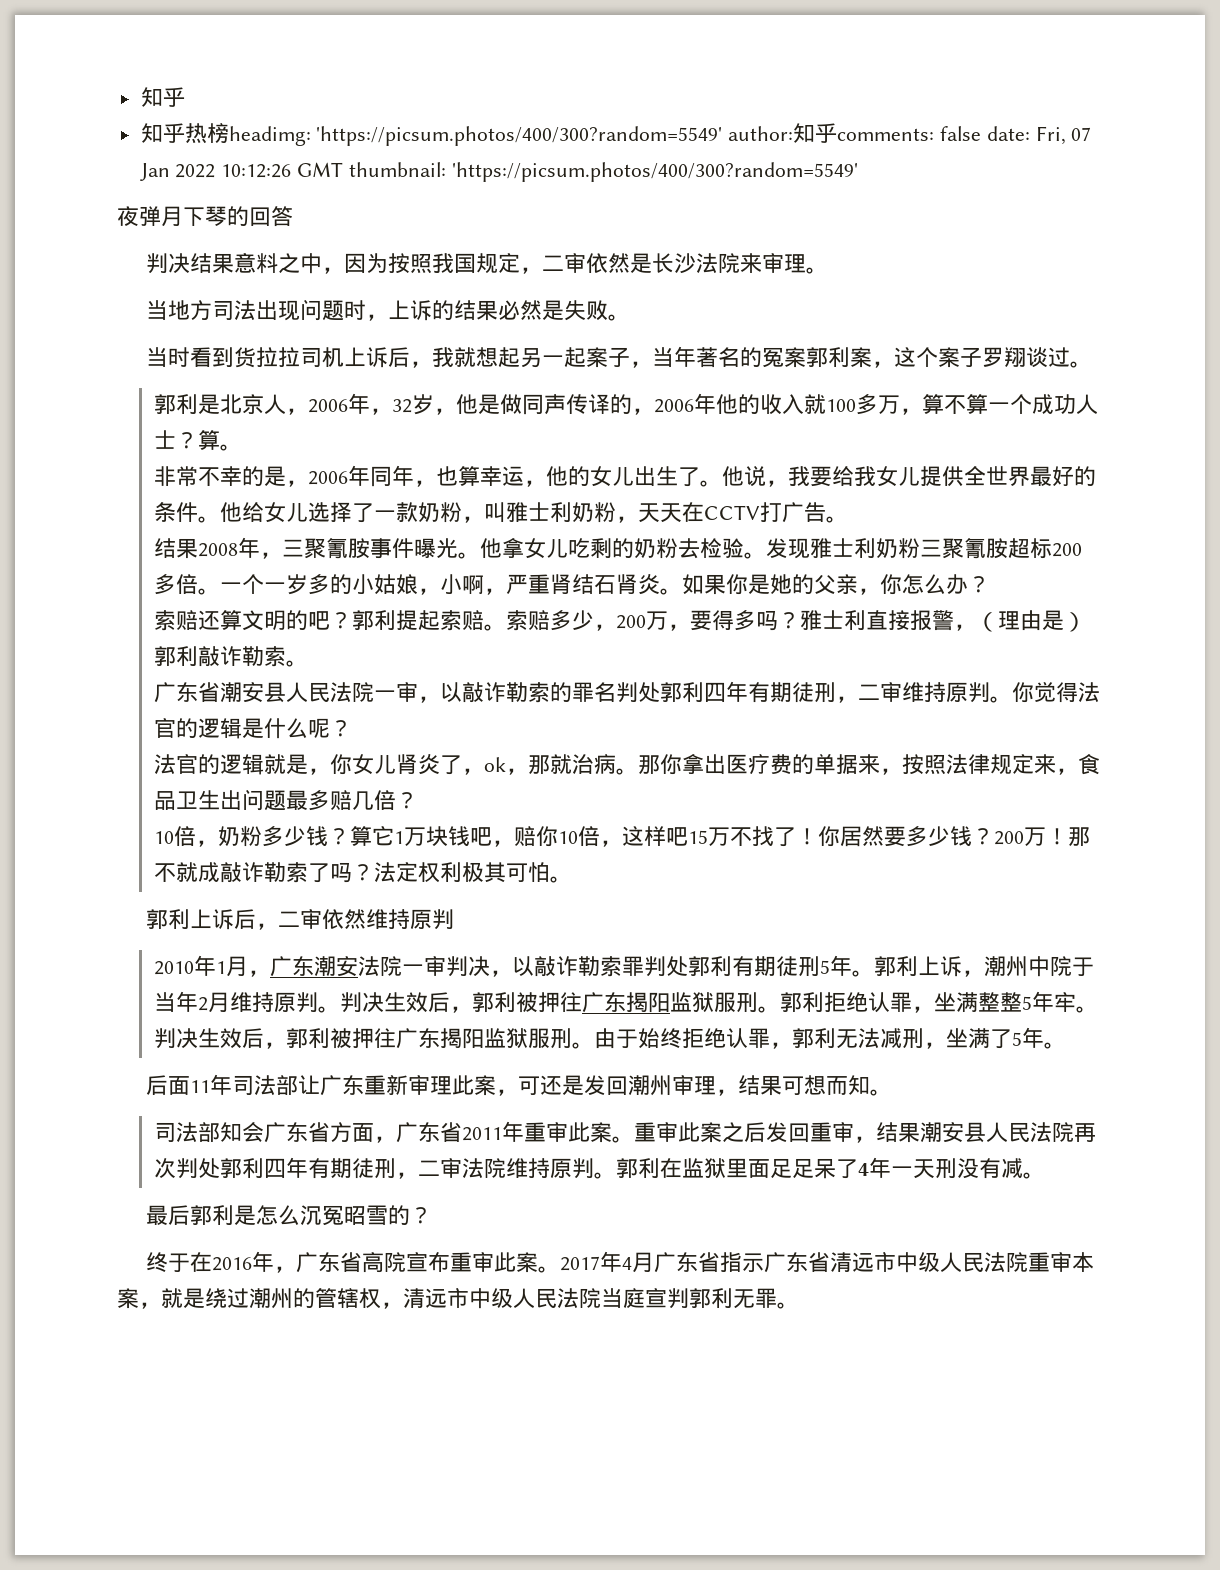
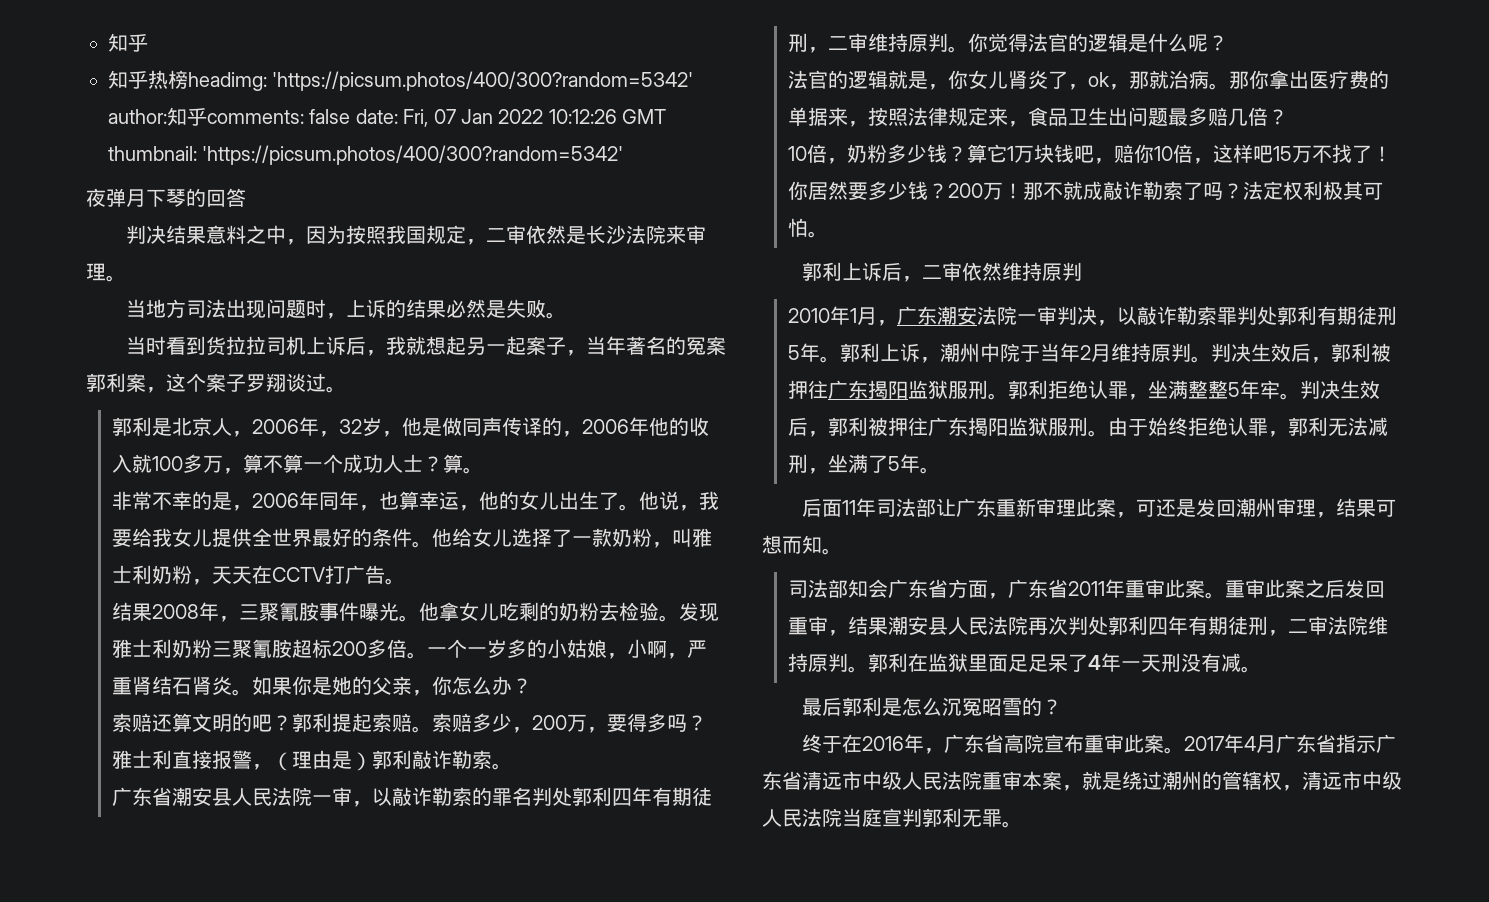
- 知乎热榜headimg: 'https://picsum.photos/400/300?random=5549' author:知乎comments: false date: Fri, 07 Jan 2022 10:12:26 GMT thumbnail: 'https://picsum.photos/400/300?random=5549'
+ 知乎热榜headimg: 'https://picsum.photos/400/300?random=5342' author:知乎comments: false date: Fri, 07 Jan 2022 10:12:26 GMT thumbnail: 'https://picsum.photos/400/300?random=5342'

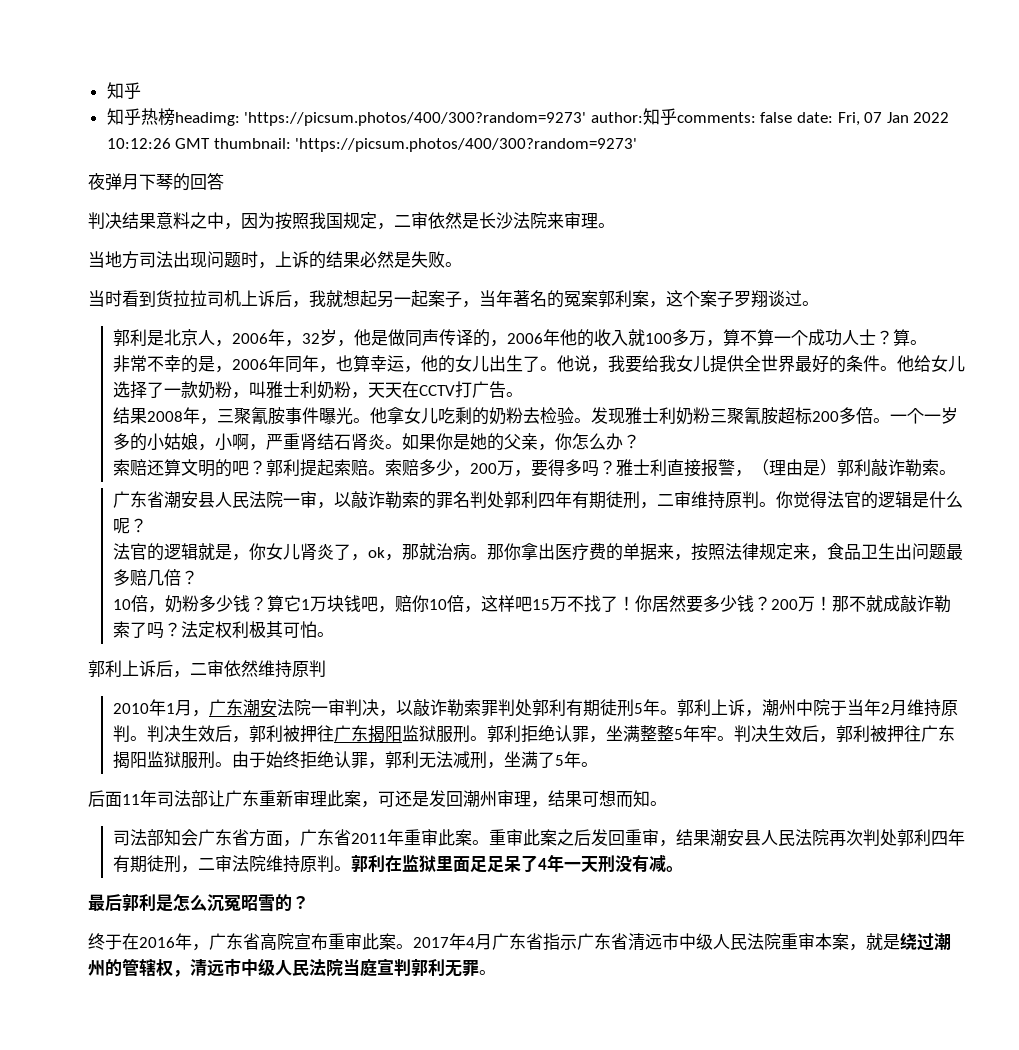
- 知乎热榜headimg: 'https://picsum.photos/400/300?random=5342' author:知乎comments: false date: Fri, 07 Jan 2022 10:12:26 GMT thumbnail: 'https://picsum.photos/400/300?random=5342'
+ 知乎热榜headimg: 'https://picsum.photos/400/300?random=9273' author:知乎comments: false date: Fri, 07 Jan 2022 10:12:26 GMT thumbnail: 'https://picsum.photos/400/300?random=9273'

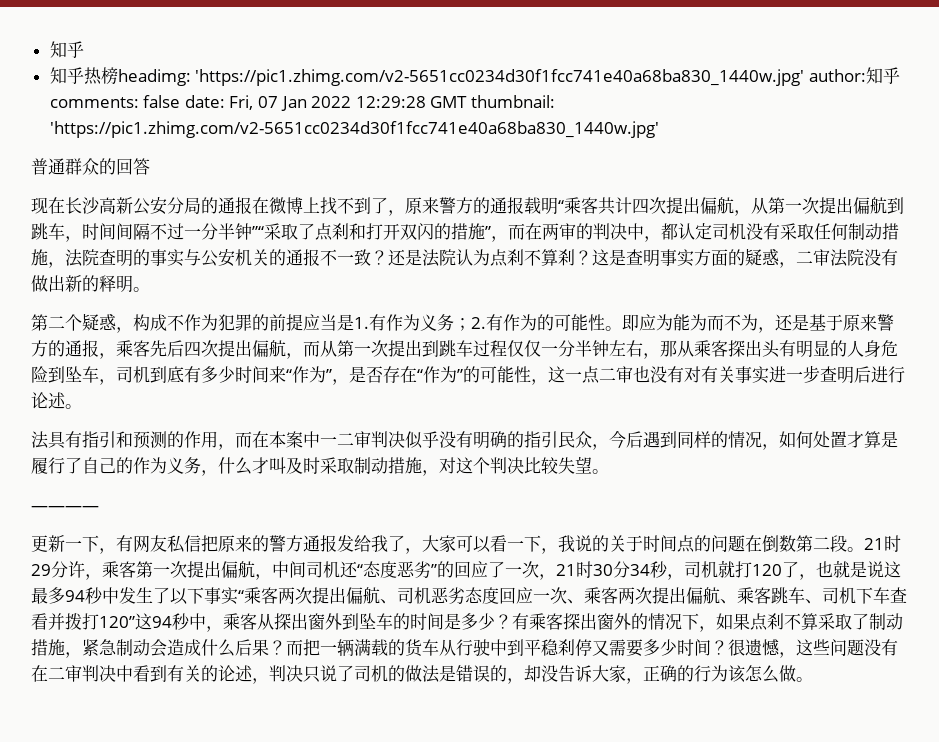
- 知乎热榜headimg: 'https://picsum.photos/400/300?random=9273' author:知乎comments: false date: Fri, 07 Jan 2022 10:12:26 GMT thumbnail: 'https://picsum.photos/400/300?random=9273'
- 夜弹月下琴的回答
- 判决结果意料之中，因为按照我国规定，二审依然是长沙法院来审理。
- 当地方司法出现问题时，上诉的结果必然是失败。
- 当时看到货拉拉司机上诉后，我就想起另一起案子，当年著名的冤案郭利案，这个案子罗翔谈过。
- 郭利是北京人，2006年，32岁，他是做同声传译的，2006年他的收入就100多万，算不算一个成功人士？算。
- 非常不幸的是，2006年同年，也算幸运，他的女儿出生了。他说，我要给我女儿提供全世界最好的条件。他给女儿选择了一款奶粉，叫雅士利奶粉，天天在CCTV打广告。
- 结果2008年，三聚氰胺事件曝光。他拿女儿吃剩的奶粉去检验。发现雅士利奶粉三聚氰胺超标200多倍。一个一岁多的小姑娘，小啊，严重肾结石肾炎。如果你是她的父亲，你怎么办？
- 索赔还算文明的吧？郭利提起索赔。索赔多少，200万，要得多吗？雅士利直接报警，（理由是）郭利敲诈勒索。
- 广东省潮安县人民法院一审，以敲诈勒索的罪名判处郭利四年有期徒刑，二审维持原判。你觉得法官的逻辑是什么呢？
- 法官的逻辑就是，你女儿肾炎了，ok，那就治病。那你拿出医疗费的单据来，按照法律规定来，食品卫生出问题最多赔几倍？
- 10倍，奶粉多少钱？算它1万块钱吧，赔你10倍，这样吧15万不找了！你居然要多少钱？200万！那不就成敲诈勒索了吗？法定权利极其可怕。
- 郭利上诉后，二审依然维持原判
- 2010年1月，广东潮安法院一审判决，以敲诈勒索罪判处郭利有期徒刑5年。郭利上诉，潮州中院于当年2月维持原判。判决生效后，郭利被押往广东揭阳监狱服刑。郭利拒绝认罪，坐满整整5年牢。判决生效后，郭利被押往广东揭阳监狱服刑。由于始终拒绝认罪，郭利无法减刑，坐满了5年。
- 后面11年司法部让广东重新审理此案，可还是发回潮州审理，结果可想而知。
- 司法部知会广东省方面，广东省2011年重审此案。重审此案之后发回重审，结果潮安县人民法院再次判处郭利四年有期徒刑，二审法院维持原判。郭利在监狱里面足足呆了4年一天刑没有减。
- 最后郭利是怎么沉冤昭雪的？
- 终于在2016年，广东省高院宣布重审此案。2017年4月广东省指示广东省清远市中级人民法院重审本案，就是绕过潮州的管辖权，清远市中级人民法院当庭宣判郭利无罪。
+ 知乎热榜headimg: 'https://pic1.zhimg.com/v2-5651cc0234d30f1fcc741e40a68ba830_1440w.jpg' author:知乎comments: false date: Fri, 07 Jan 2022 12:29:28 GMT thumbnail: 'https://pic1.zhimg.com/v2-5651cc0234d30f1fcc741e40a68ba830_1440w.jpg'
+ 普通群众的回答
+ 现在长沙高新公安分局的通报在微博上找不到了，原来警方的通报载明“乘客共计四次提出偏航，从第一次提出偏航到跳车，时间间隔不过一分半钟”“采取了点刹和打开双闪的措施”，而在两审的判决中，都认定司机没有采取任何制动措施，法院查明的事实与公安机关的通报不一致？还是法院认为点刹不算刹？这是查明事实方面的疑惑，二审法院没有做出新的释明。
+ 第二个疑惑，构成不作为犯罪的前提应当是1.有作为义务；2.有作为的可能性。即应为能为而不为，还是基于原来警方的通报，乘客先后四次提出偏航，而从第一次提出到跳车过程仅仅一分半钟左右，那从乘客探出头有明显的人身危险到坠车，司机到底有多少时间来“作为”，是否存在“作为”的可能性，这一点二审也没有对有关事实进一步查明后进行论述。
+ 法具有指引和预测的作用，而在本案中一二审判决似乎没有明确的指引民众，今后遇到同样的情况，如何处置才算是履行了自己的作为义务，什么才叫及时采取制动措施，对这个判决比较失望。
+ ――――
+ 更新一下，有网友私信把原来的警方通报发给我了，大家可以看一下，我说的关于时间点的问题在倒数第二段。21时29分许，乘客第一次提出偏航，中间司机还“态度恶劣”的回应了一次，21时30分34秒，司机就打120了，也就是说这最多94秒中发生了以下事实“乘客两次提出偏航、司机恶劣态度回应一次、乘客两次提出偏航、乘客跳车、司机下车查看并拨打120”这94秒中，乘客从探出窗外到坠车的时间是多少？有乘客探出窗外的情况下，如果点刹不算采取了制动措施，紧急制动会造成什么后果？而把一辆满载的货车从行驶中到平稳刹停又需要多少时间？很遗憾，这些问题没有在二审判决中看到有关的论述，判决只说了司机的做法是错误的，却没告诉大家，正确的行为该怎么做。

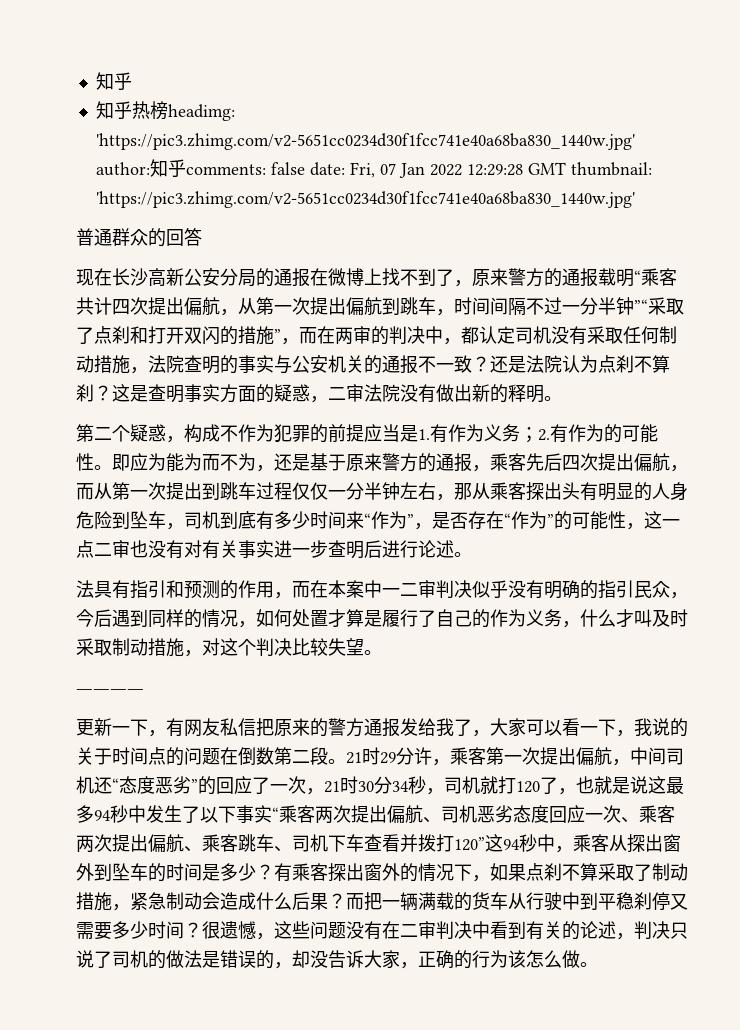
- 知乎热榜headimg: 'https://pic1.zhimg.com/v2-5651cc0234d30f1fcc741e40a68ba830_1440w.jpg' author:知乎comments: false date: Fri, 07 Jan 2022 12:29:28 GMT thumbnail: 'https://pic1.zhimg.com/v2-5651cc0234d30f1fcc741e40a68ba830_1440w.jpg'
+ 知乎热榜headimg: 'https://pic3.zhimg.com/v2-5651cc0234d30f1fcc741e40a68ba830_1440w.jpg' author:知乎comments: false date: Fri, 07 Jan 2022 12:29:28 GMT thumbnail: 'https://pic3.zhimg.com/v2-5651cc0234d30f1fcc741e40a68ba830_1440w.jpg'

